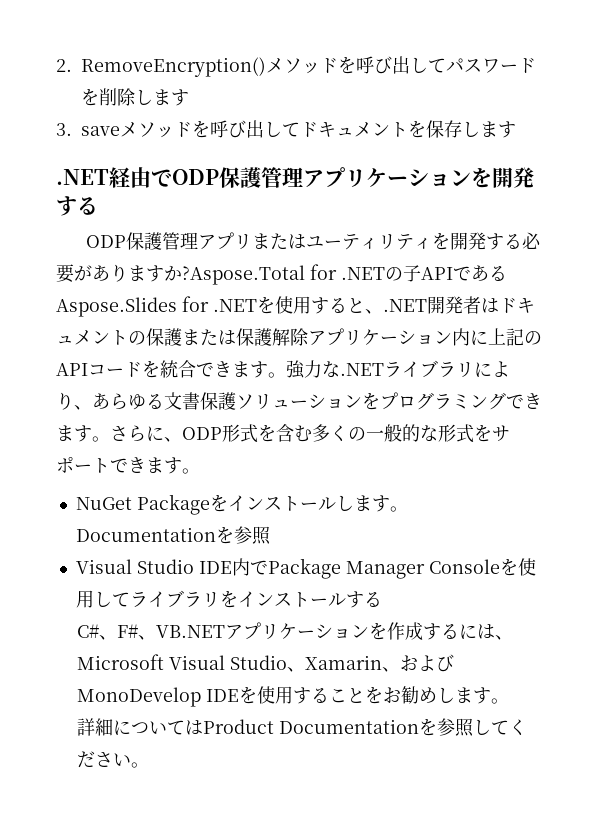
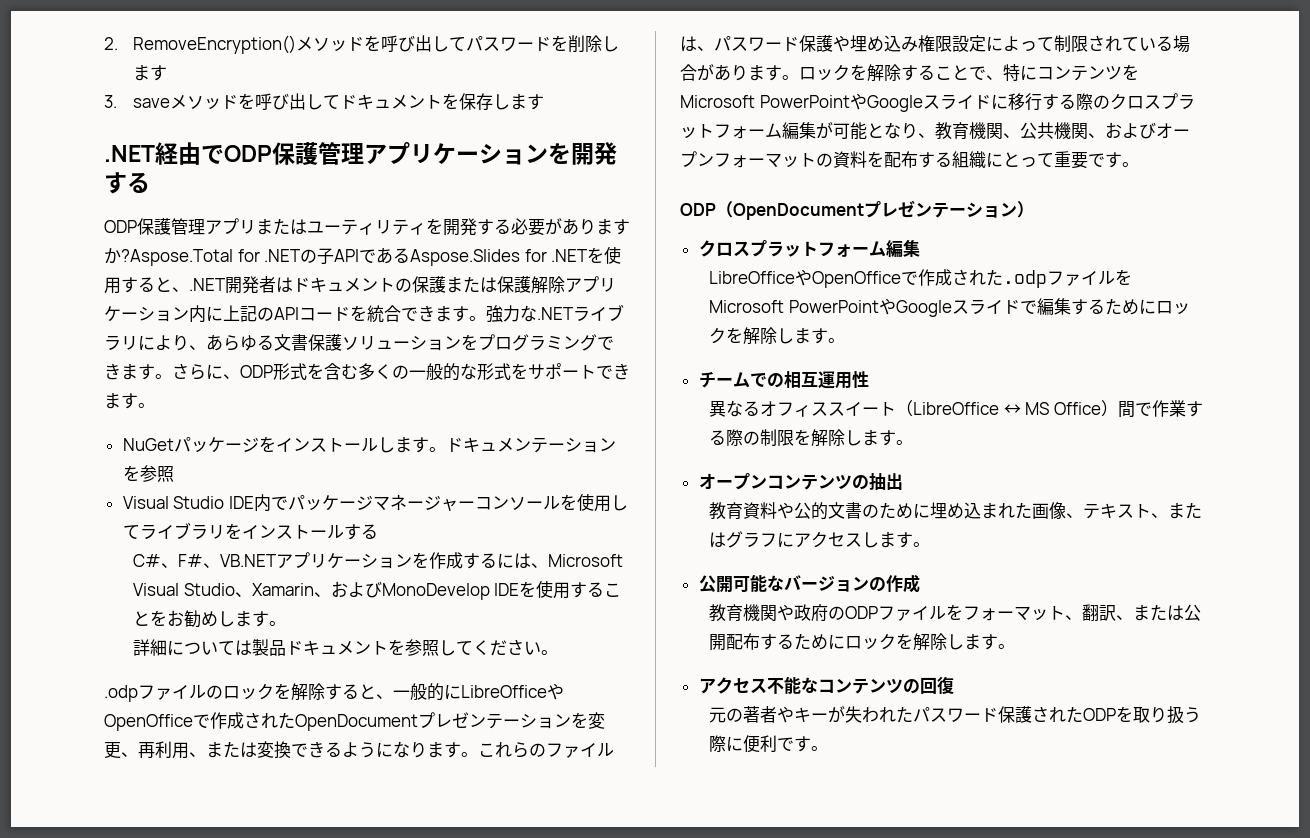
- NuGet Packageをインストールします。Documentationを参照
+ NuGetパッケージをインストールします。ドキュメンテーションを参照
- Visual Studio IDE内でPackage Manager Consoleを使用してライブラリをインストールする
+ Visual Studio IDE内でパッケージマネージャーコンソールを使用してライブラリをインストールする
- 詳細についてはProduct Documentationを参照してください。
+ 詳細については製品ドキュメントを参照してください。
+ .odpファイルのロックを解除すると、一般的にLibreOfficeやOpenOfficeで作成されたOpenDocumentプレゼンテーションを変更、再利用、または変換できるようになります。これらのファイルは、パスワード保護や埋め込み権限設定によって制限されている場合があります。ロックを解除することで、特にコンテンツをMicrosoft PowerPointやGoogleスライドに移行する際のクロスプラットフォーム編集が可能となり、教育機関、公共機関、およびオープンフォーマットの資料を配布する組織にとって重要です。
+ ODP（OpenDocumentプレゼンテーション）
+ クロスプラットフォーム編集
+ LibreOfficeやOpenOfficeで作成された.odpファイルをMicrosoft PowerPointやGoogleスライドで編集するためにロックを解除します。
+ チームでの相互運用性
+ 異なるオフィススイート（LibreOffice ↔ MS Office）間で作業する際の制限を解除します。
+ オープンコンテンツの抽出
+ 教育資料や公的文書のために埋め込まれた画像、テキスト、またはグラフにアクセスします。
+ 公開可能なバージョンの作成
+ 教育機関や政府のODPファイルをフォーマット、翻訳、または公開配布するためにロックを解除します。
+ アクセス不能なコンテンツの回復
+ 元の著者やキーが失われたパスワード保護されたODPを取り扱う際に便利です。

